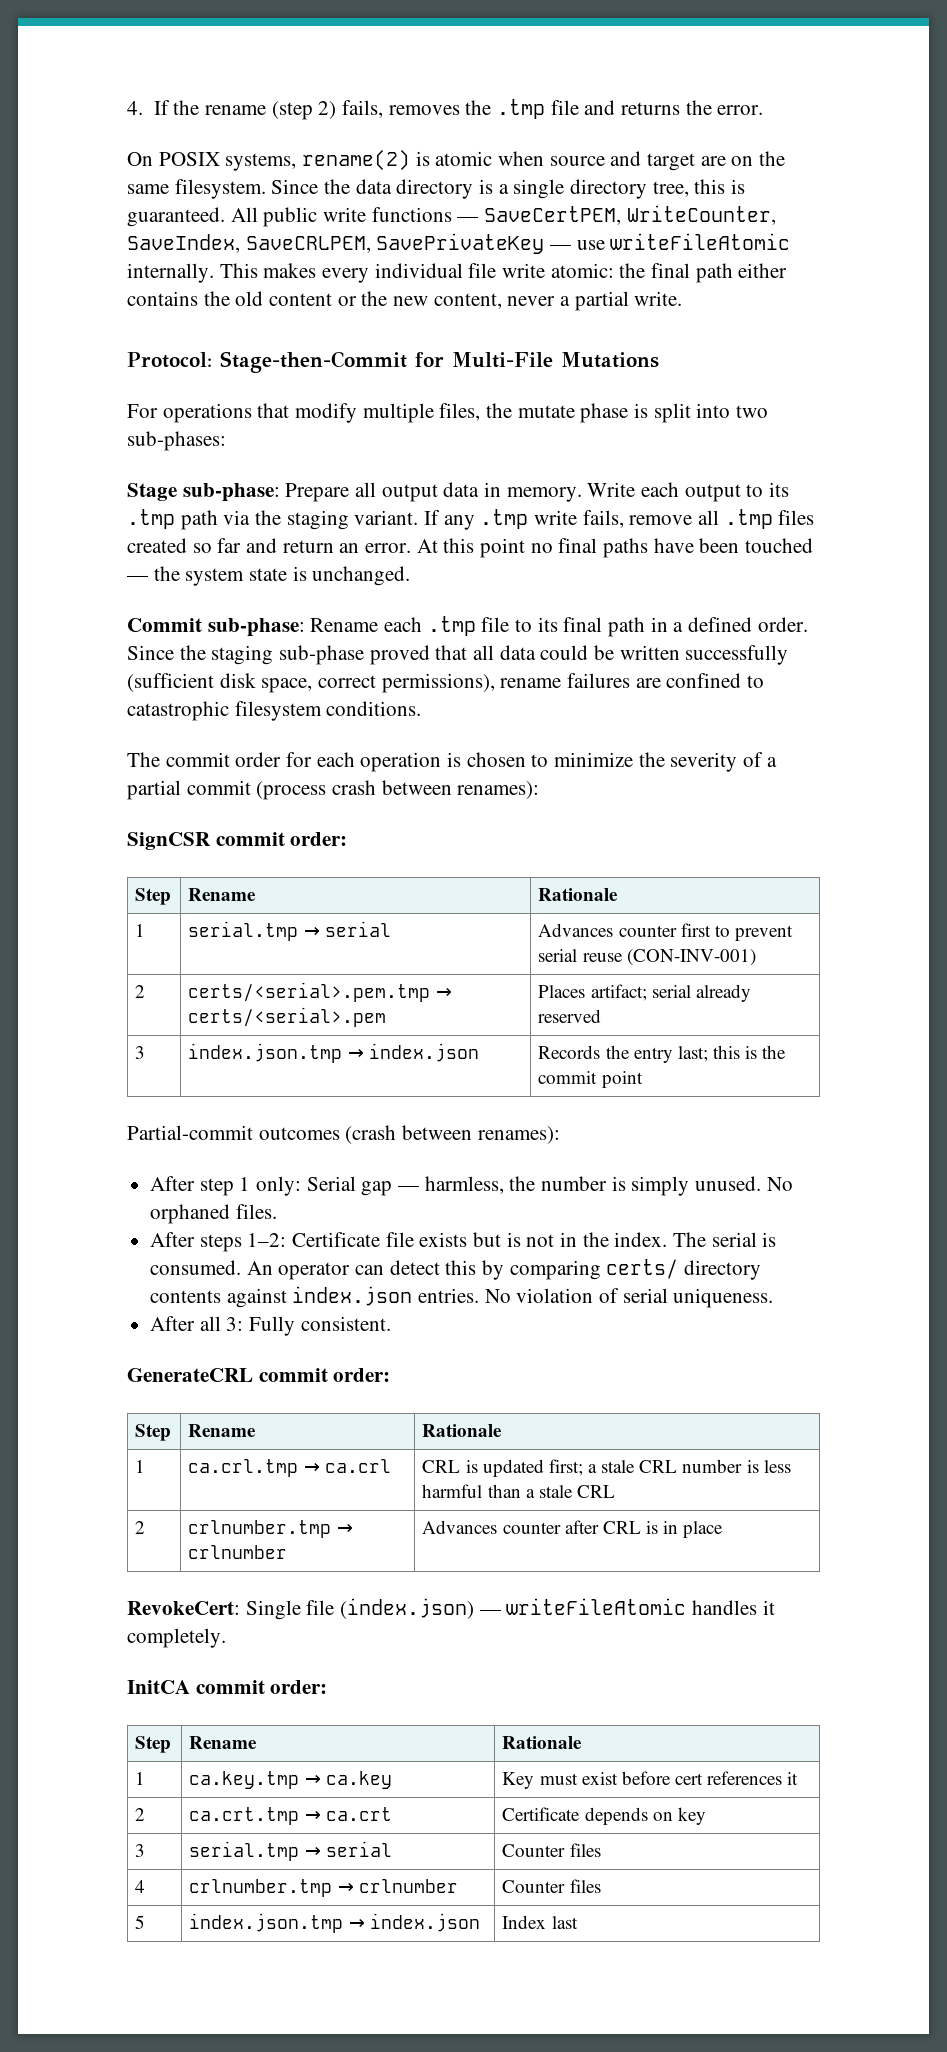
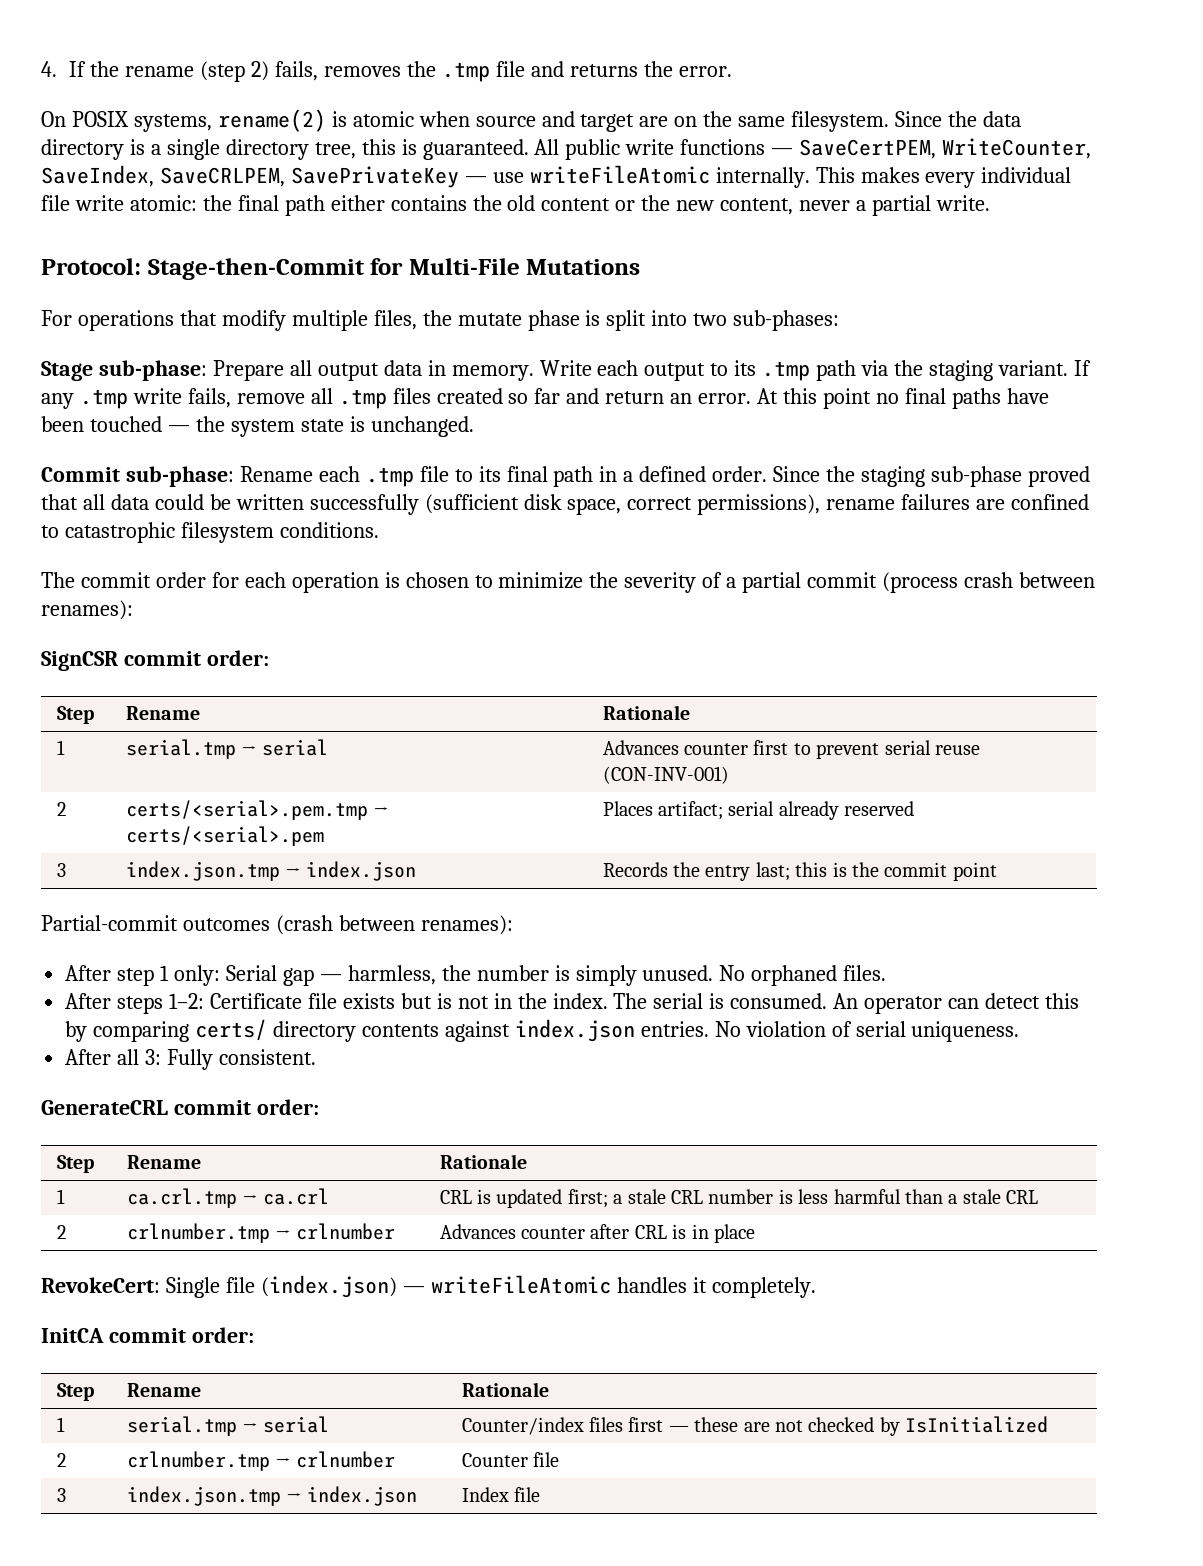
- 1 | ca.key.tmp → ca.key | Key must exist before cert references it
- 2 | ca.crt.tmp → ca.crt | Certificate depends on key
- 3 | serial.tmp → serial | Counter files
- 4 | crlnumber.tmp → crlnumber | Counter files
- 5 | index.json.tmp → index.json | Index last
+ 1 | serial.tmp → serial | Counter/index files first — these are not checked by IsInitialized
+ 2 | crlnumber.tmp → crlnumber | Counter file
+ 3 | index.json.tmp → index.json | Index file

